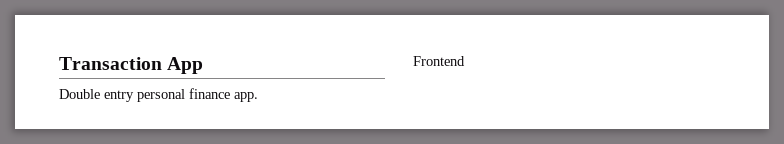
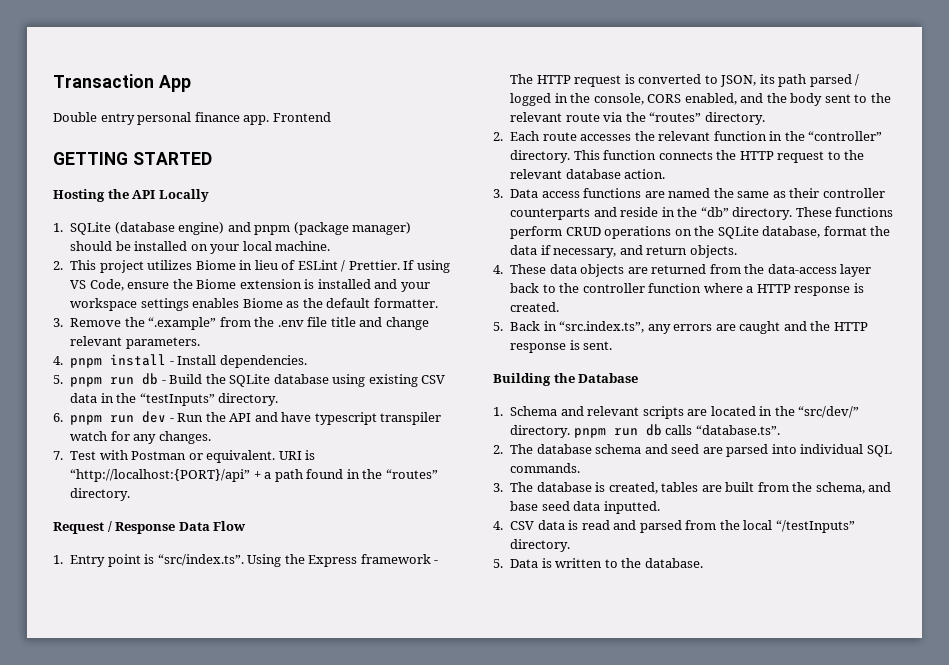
- Double entry personal finance app.
- Frontend
+ Double entry personal finance app. Frontend
+ GETTING STARTED
+ Hosting the API Locally
+ 1. SQLite (database engine) and pnpm (package manager) should be installed on your local machine.
+ 2. This project utilizes Biome in lieu of ESLint / Prettier. If using VS Code, ensure the Biome extension is installed and your workspace settings enables Biome as the default formatter.
+ 3. Remove the “.example” from the .env file title and change relevant parameters.
+ 4. pnpm install - Install dependencies.
+ 5. pnpm run db - Build the SQLite database using existing CSV data in the “testInputs” directory.
+ 6. pnpm run dev - Run the API and have typescript transpiler watch for any changes.
+ 7. Test with Postman or equivalent. URI is “http://localhost:{PORT}/api” + a path found in the “routes” directory.
+ Request / Response Data Flow
+ 1. Entry point is “src/index.ts”. Using the Express framework - The HTTP request is converted to JSON, its path parsed / logged in the console, CORS enabled, and the body sent to the relevant route via the “routes” directory.
+ 2. Each route accesses the relevant function in the “controller” directory. This function connects the HTTP request to the relevant database action.
+ 3. Data access functions are named the same as their controller counterparts and reside in the “db” directory. These functions perform CRUD operations on the SQLite database, format the data if necessary, and return objects.
+ 4. These data objects are returned from the data-access layer back to the controller function where a HTTP response is created.
+ 5. Back in “src.index.ts”, any errors are caught and the HTTP response is sent.
+ Building the Database
+ 1. Schema and relevant scripts are located in the “src/dev/” directory. pnpm run db calls “database.ts”.
+ 2. The database schema and seed are parsed into individual SQL commands.
+ 3. The database is created, tables are built from the schema, and base seed data inputted.
+ 4. CSV data is read and parsed from the local “/testInputs” directory.
+ 5. Data is written to the database.

